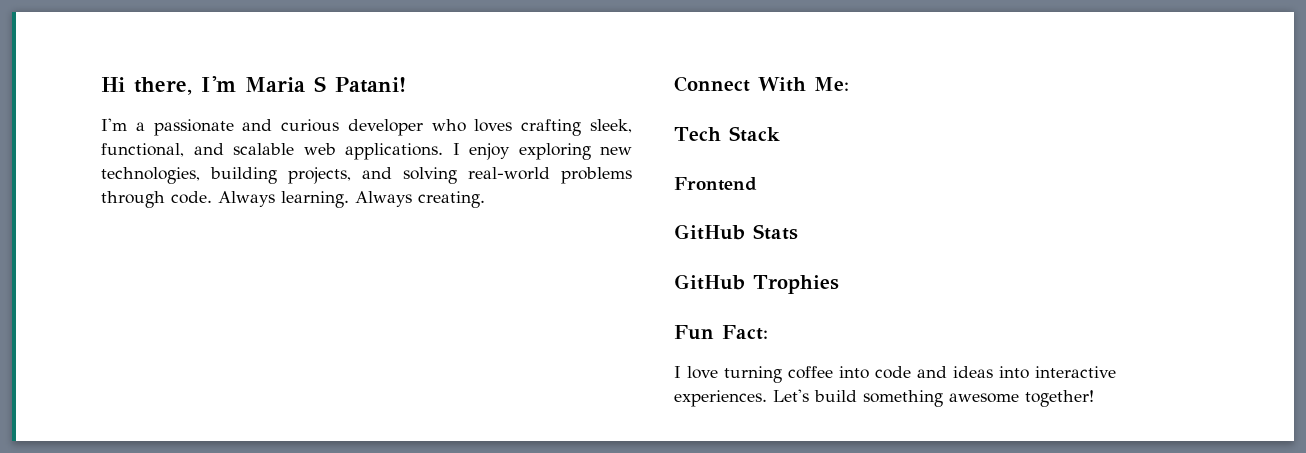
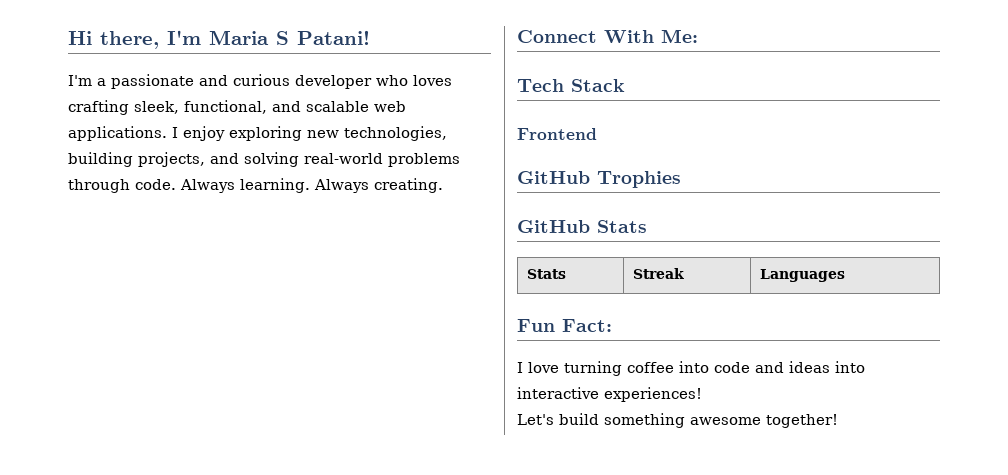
+ GitHub Trophies
  GitHub Stats
- GitHub Trophies
+ Stats | Streak | Languages
- I love turning coffee into code and ideas into interactive experiences. Let's build something awesome together!
+ I love turning coffee into code and ideas into interactive experiences!
+ Let's build something awesome together!

